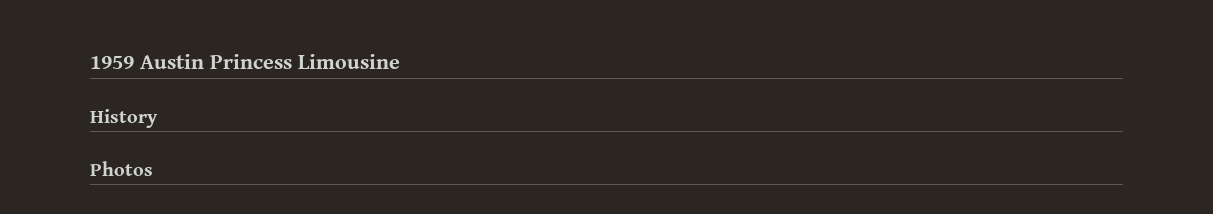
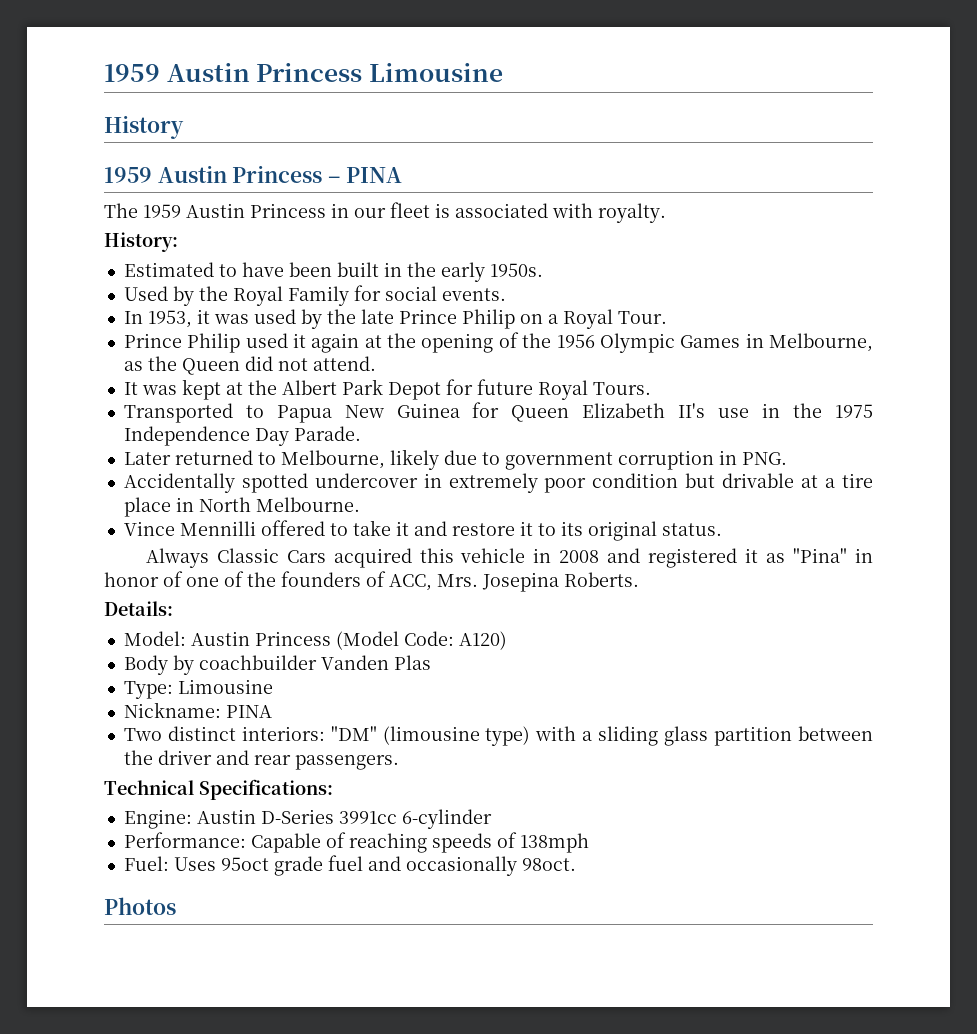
+ 1959 Austin Princess – PINA
+ The 1959 Austin Princess in our fleet is associated with royalty.
+ History:
+ Estimated to have been built in the early 1950s.
+ Used by the Royal Family for social events.
+ In 1953, it was used by the late Prince Philip on a Royal Tour.
+ Prince Philip used it again at the opening of the 1956 Olympic Games in Melbourne, as the Queen did not attend.
+ It was kept at the Albert Park Depot for future Royal Tours.
+ Transported to Papua New Guinea for Queen Elizabeth II's use in the 1975 Independence Day Parade.
+ Later returned to Melbourne, likely due to government corruption in PNG.
+ Accidentally spotted undercover in extremely poor condition but drivable at a tire place in North Melbourne.
+ Vince Mennilli offered to take it and restore it to its original status.
+ Always Classic Cars acquired this vehicle in 2008 and registered it as "Pina" in honor of one of the founders of ACC, Mrs. Josepina Roberts.
+ Details:
+ Model: Austin Princess (Model Code: A120)
+ Body by coachbuilder Vanden Plas
+ Type: Limousine
+ Nickname: PINA
+ Two distinct interiors: "DM" (limousine type) with a sliding glass partition between the driver and rear passengers.
+ Technical Specifications:
+ Engine: Austin D-Series 3991cc 6-cylinder
+ Performance: Capable of reaching speeds of 138mph
+ Fuel: Uses 95oct grade fuel and occasionally 98oct.

